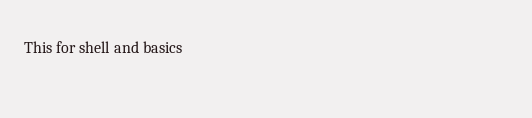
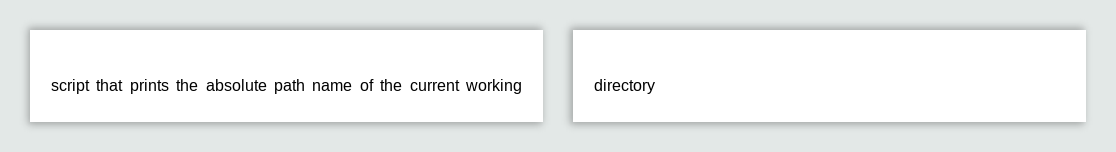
- This for shell and basics
+ script that prints the absolute path name of the current working directory

